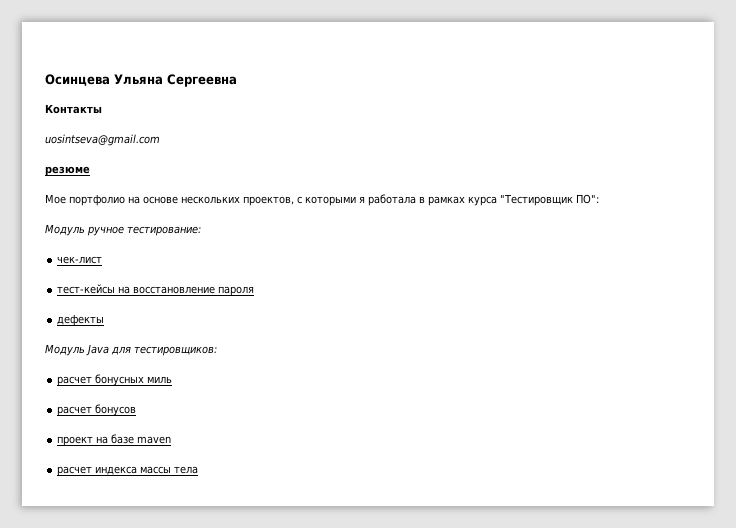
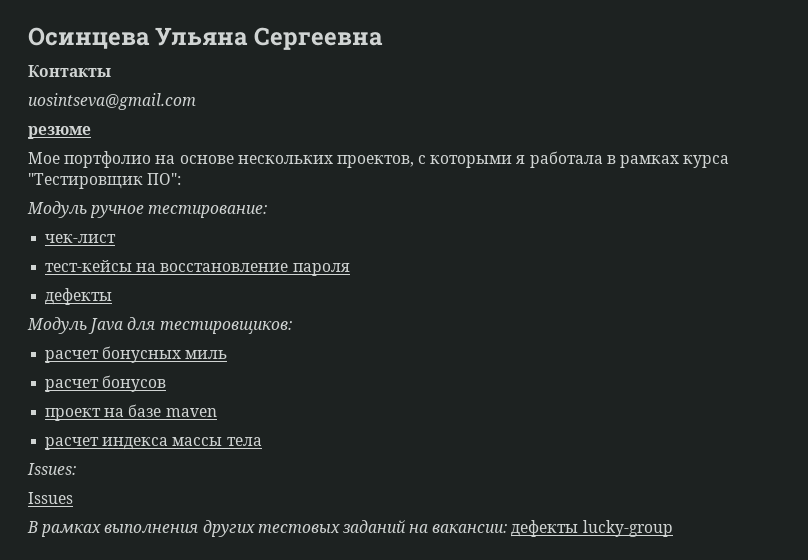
+ Issues:
+ Issues
+ В рамках выполнения других тестовых заданий на вакансии: дефекты lucky-group

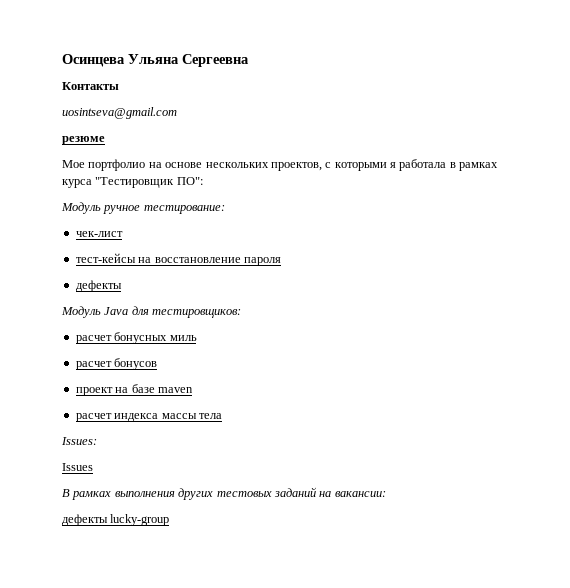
- В рамках выполнения других тестовых заданий на вакансии: дефекты lucky-group
+ В рамках выполнения других тестовых заданий на вакансии:
+ дефекты lucky-group

